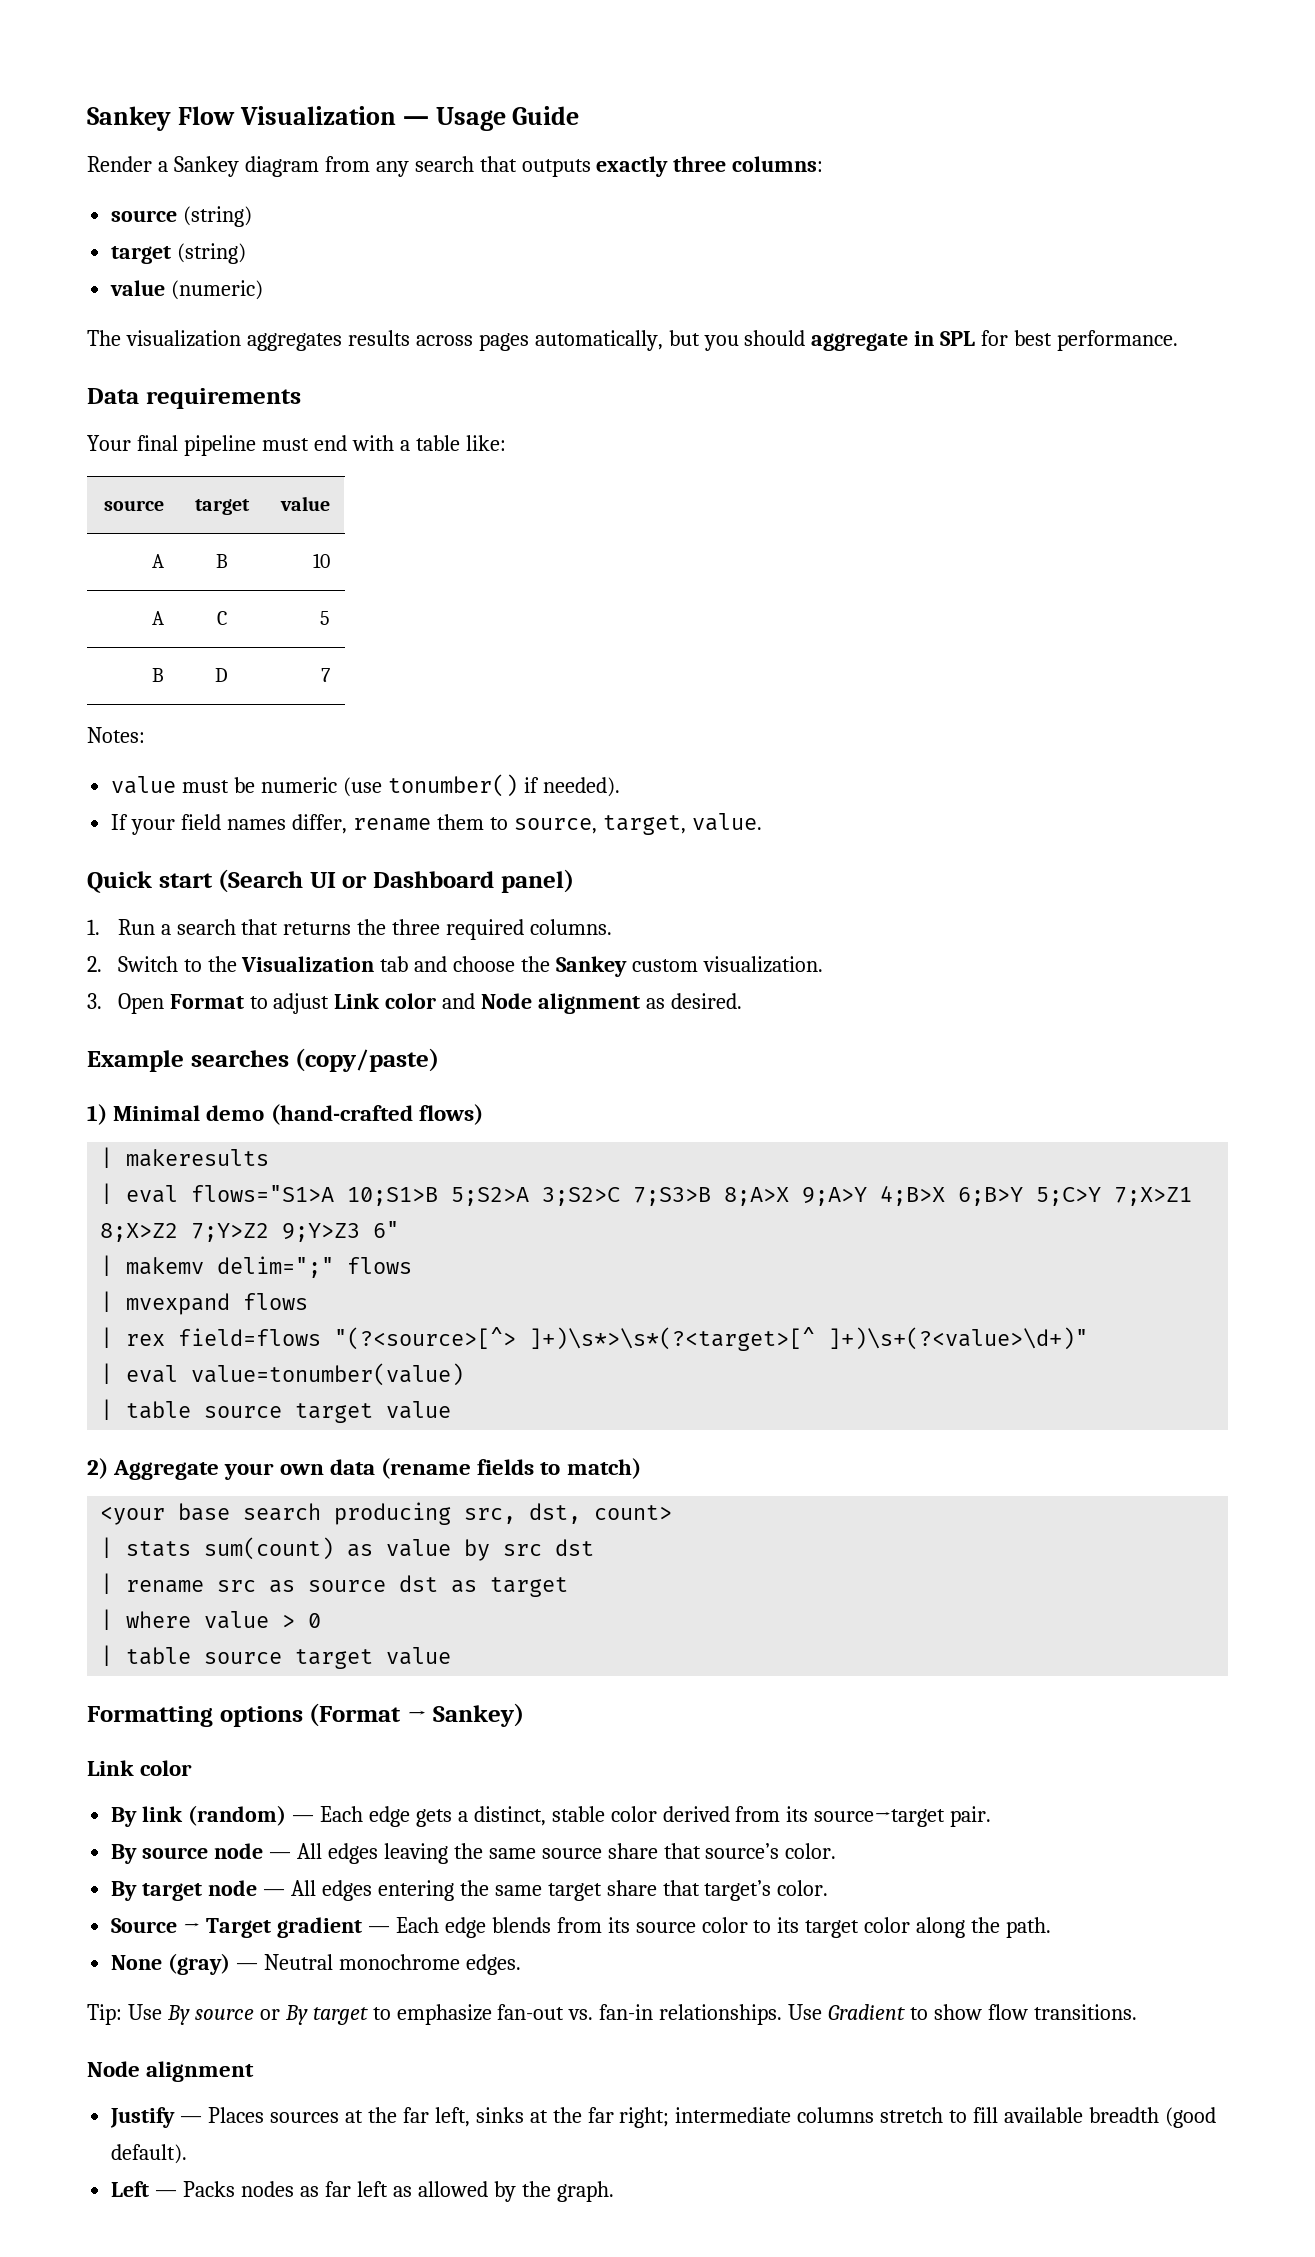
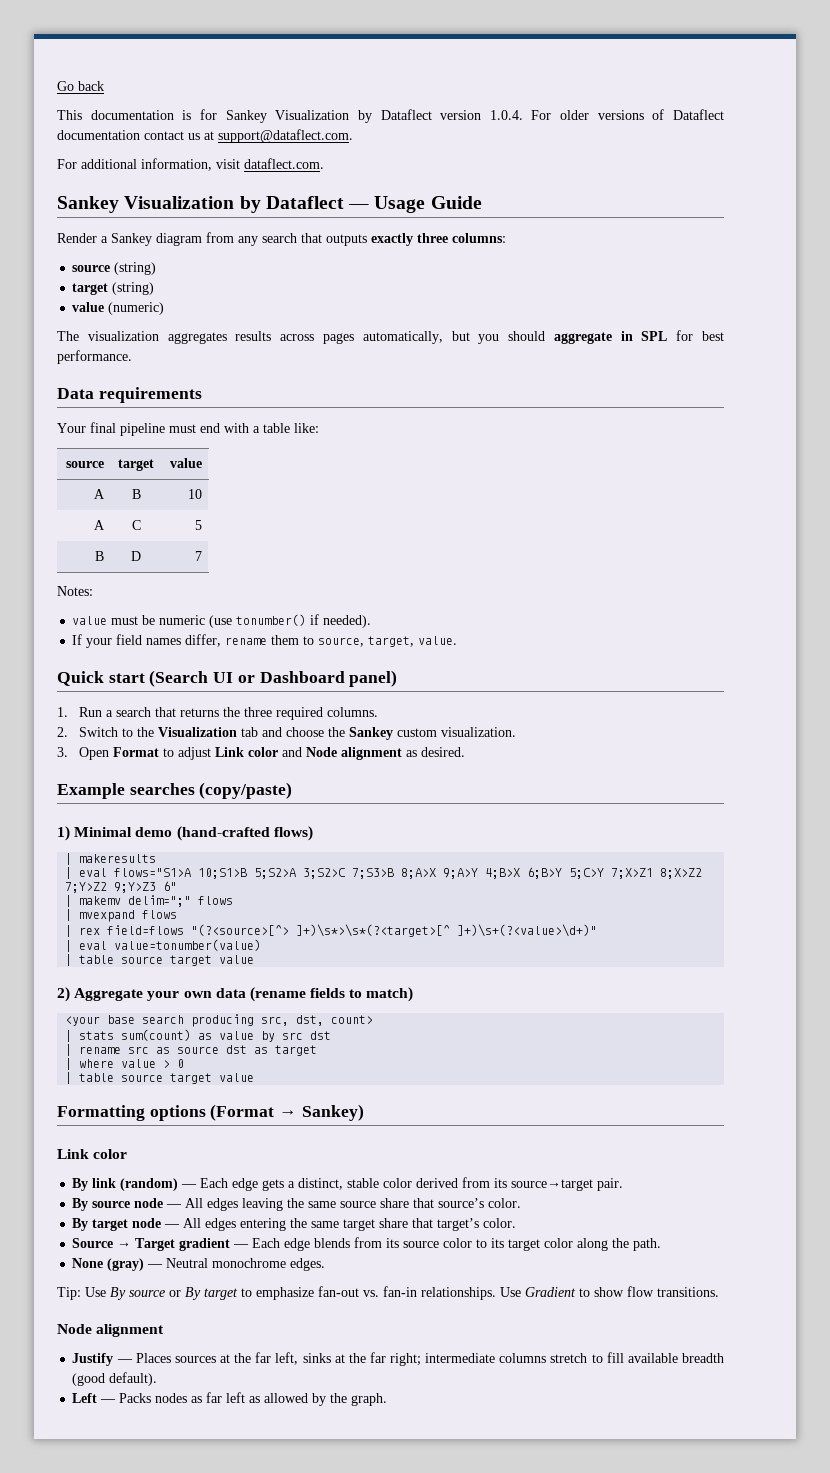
- Sankey Flow Visualization — Usage Guide
+ Go back
+ This documentation is for Sankey Visualization by Dataflect version 1.0.4. For older versions of Dataflect documentation contact us at support@dataflect.com.
+ For additional information, visit dataflect.com.
+ Sankey Visualization by Dataflect — Usage Guide

